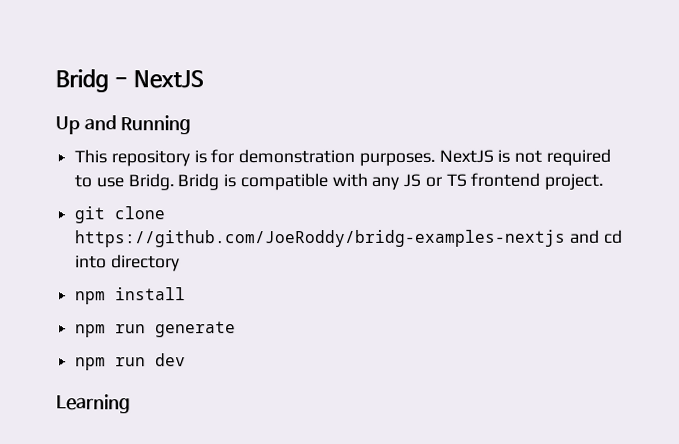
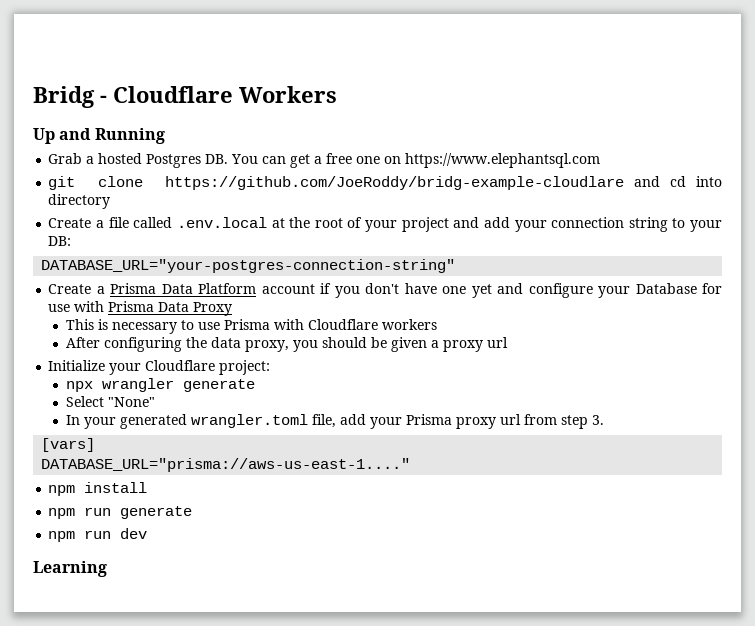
- Bridg - NextJS
+ Bridg - Cloudflare Workers
- This repository is for demonstration purposes. NextJS is not required to use Bridg. Bridg is compatible with any JS or TS frontend project.
+ Grab a hosted Postgres DB. You can get a free one on https://www.elephantsql.com
- git clone https://github.com/JoeRoddy/bridg-examples-nextjs and cd into directory
+ git clone https://github.com/JoeRoddy/bridg-example-cloudlare and cd into directory
+ Create a file called .env.local at the root of your project and add your connection string to your DB:
+ DATABASE_URL="your-postgres-connection-string"
+ Create a Prisma Data Platform account if you don't have one yet and configure your Database for use with Prisma Data Proxy
+ This is necessary to use Prisma with Cloudflare workers
+ After configuring the data proxy, you should be given a proxy url
+ Initialize your Cloudflare project:
+ npx wrangler generate
+ Select "None"
+ In your generated wrangler.toml file, add your Prisma proxy url from step 3.
+ [vars]
+ DATABASE_URL="prisma://aws-us-east-1...."

